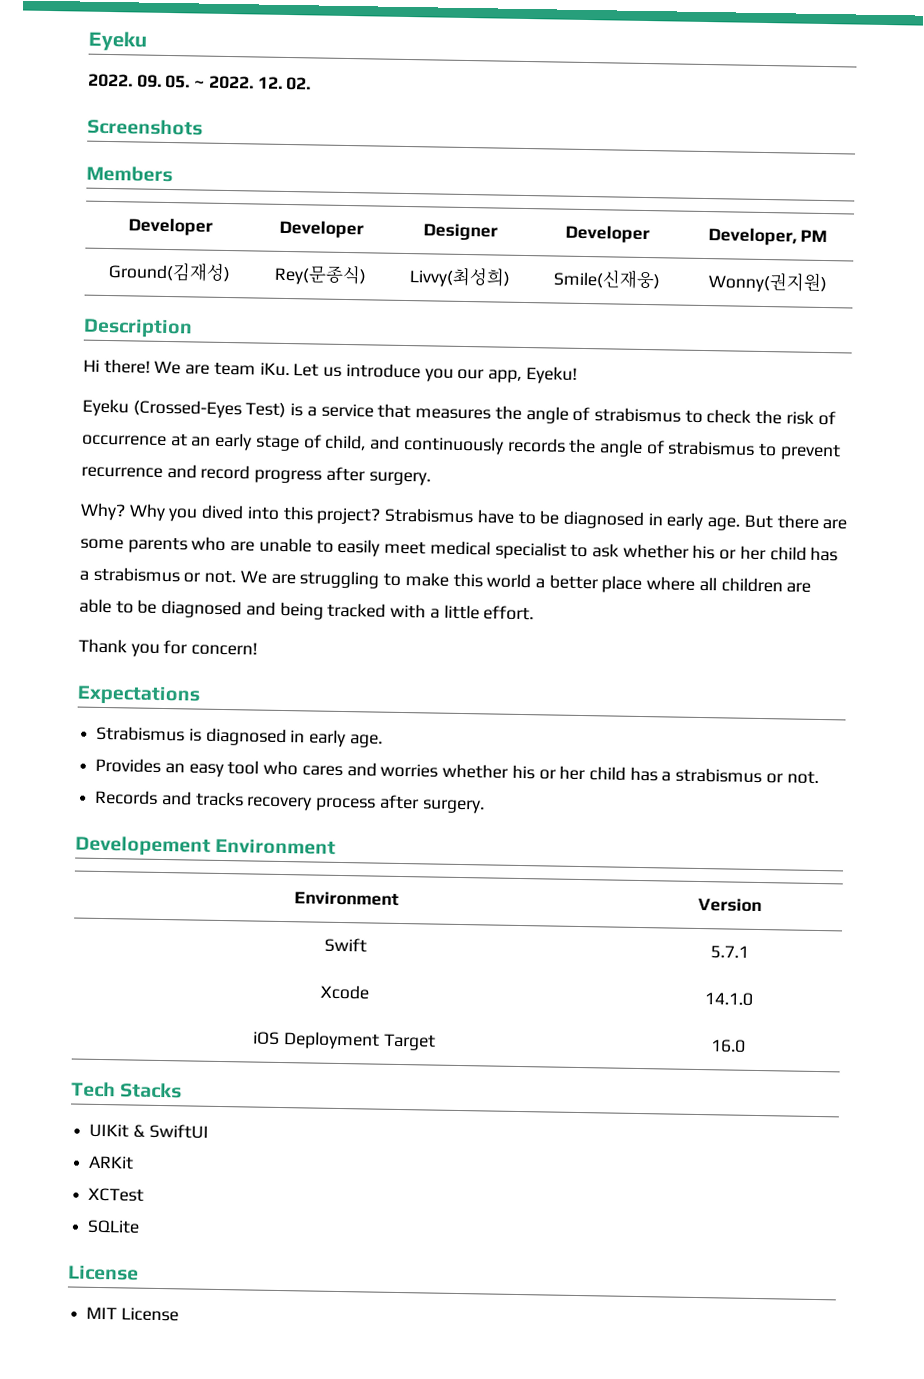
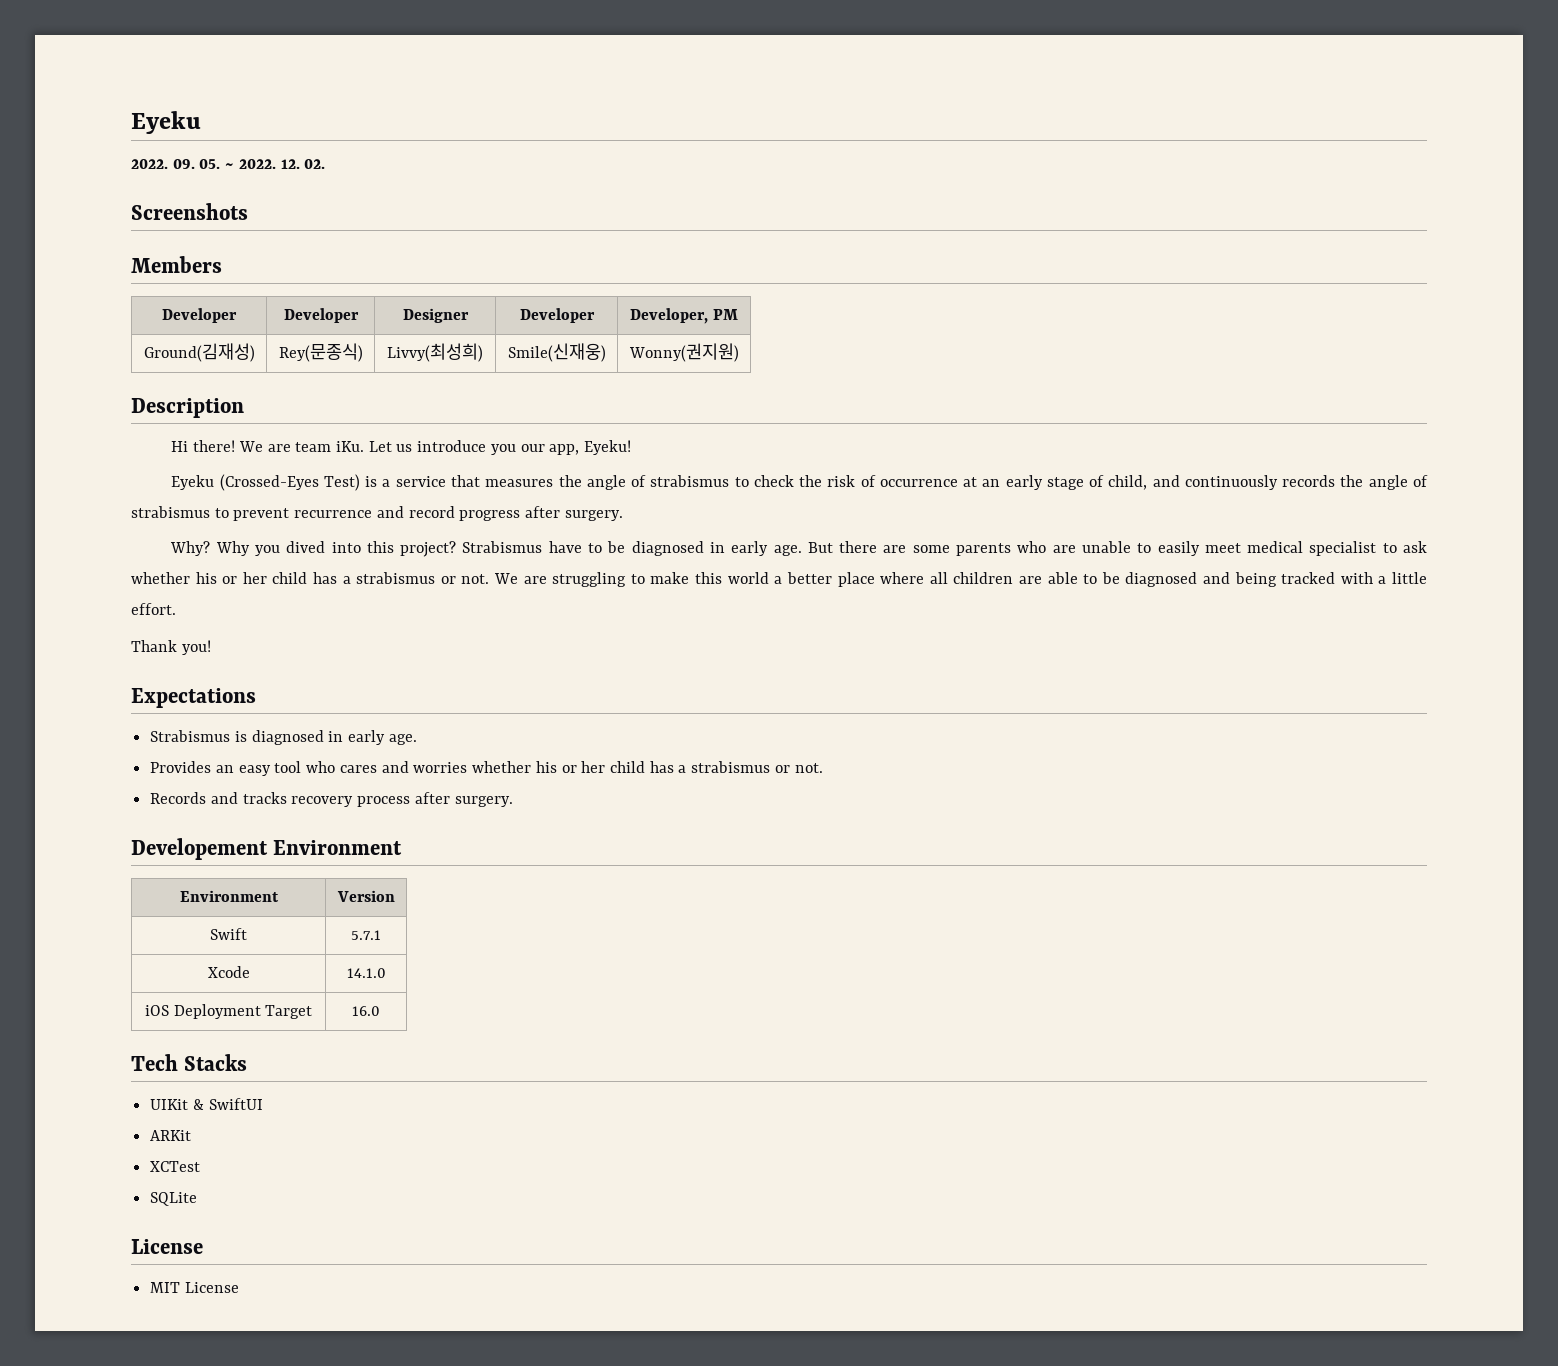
- Thank you for concern!
+ Thank you!

